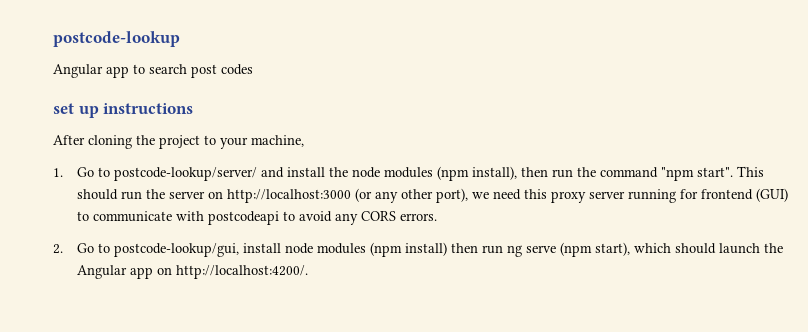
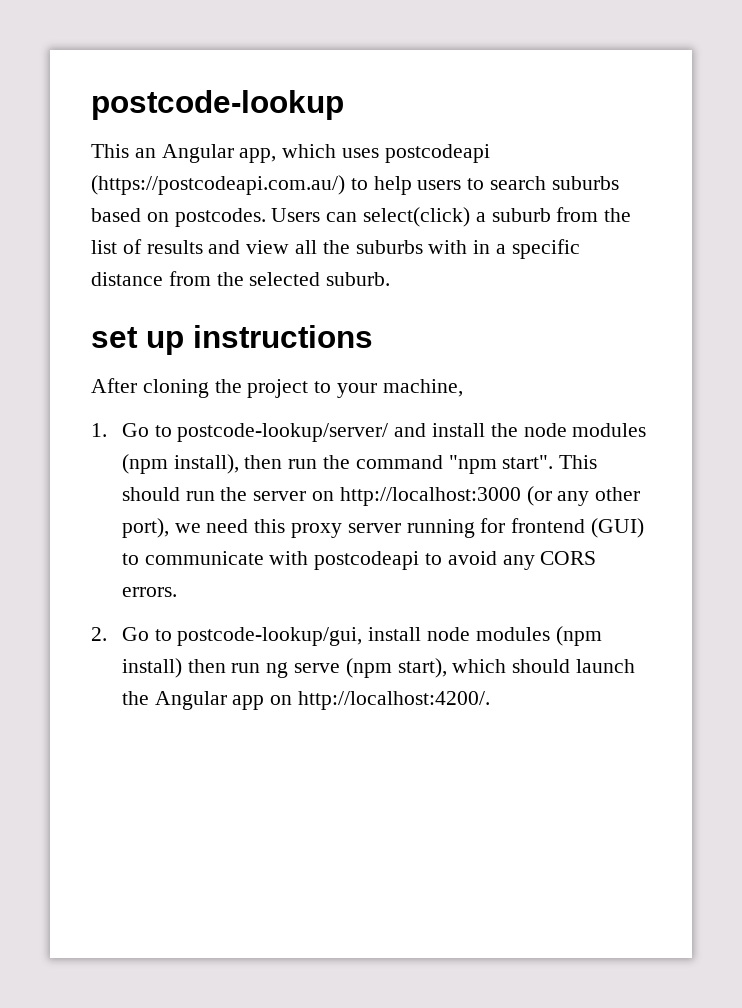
- Angular app to search post codes
+ This an Angular app, which uses postcodeapi (https://postcodeapi.com.au/) to help users to search suburbs based on postcodes. Users can select(click) a suburb from the list of results and view all the suburbs with in a specific distance from the selected suburb.

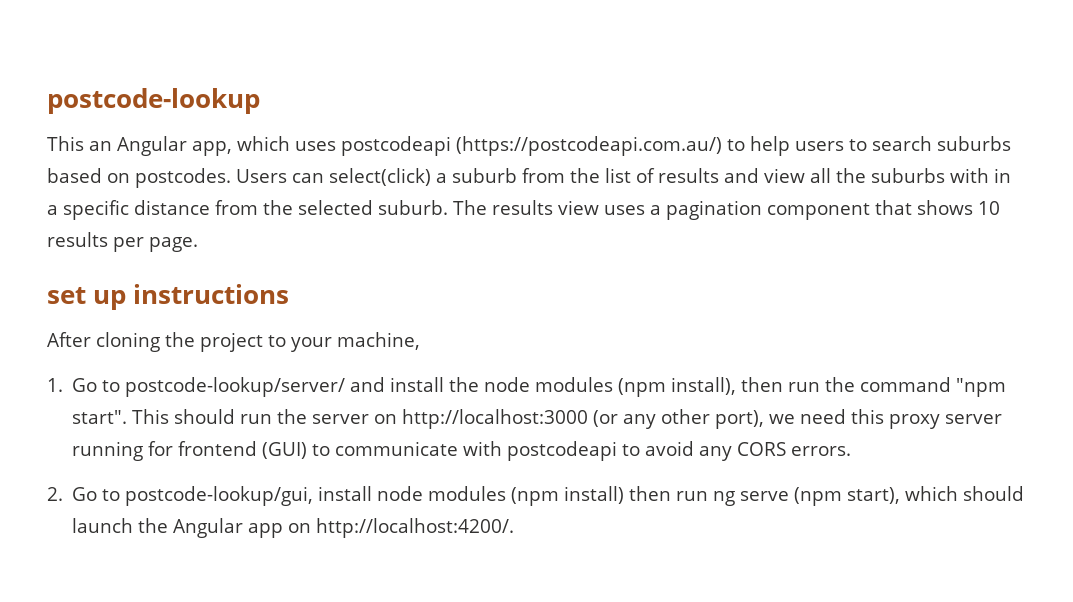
+ The results view uses a pagination component that shows 10 results per page.

